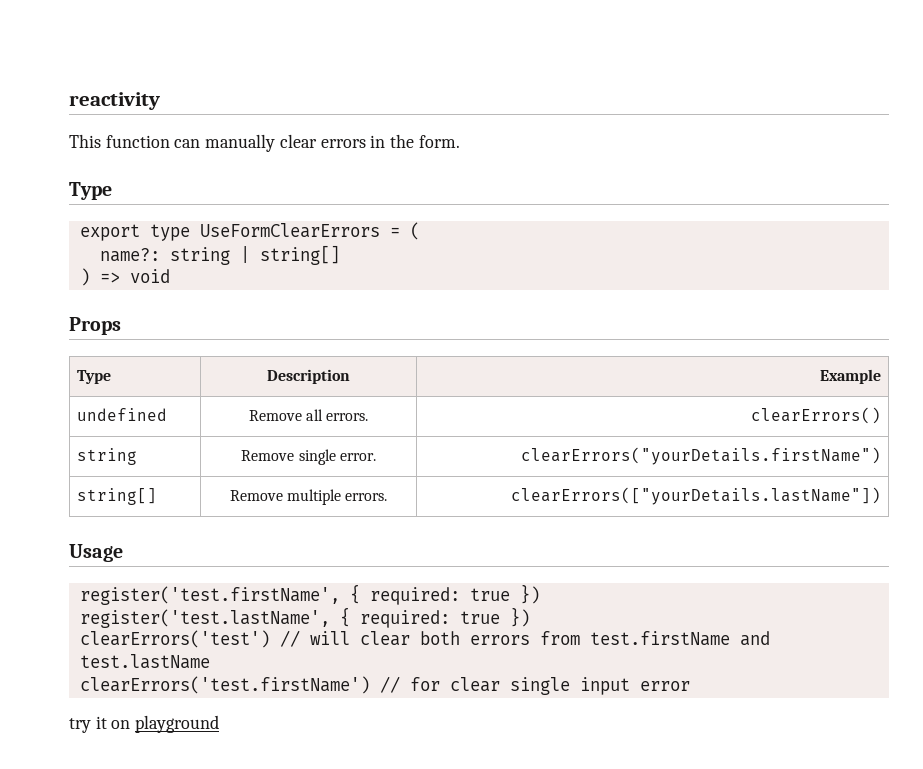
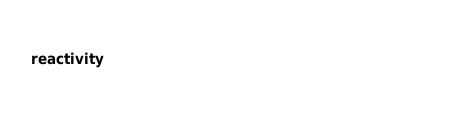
- This function can manually clear errors in the form.
- Type
- export type UseFormClearErrors = (
- name?: string | string[]
- ) => void
- Props
- Type | Description | Example
- undefined | Remove all errors. | clearErrors()
- string | Remove single error. | clearErrors("yourDetails.firstName")
- string[] | Remove multiple errors. | clearErrors(["yourDetails.lastName"])
- Usage
- register('test.firstName', { required: true })
- register('test.lastName', { required: true })
- clearErrors('test') // will clear both errors from test.firstName and test.lastName
- clearErrors('test.firstName') // for clear single input error
- try it on playground

